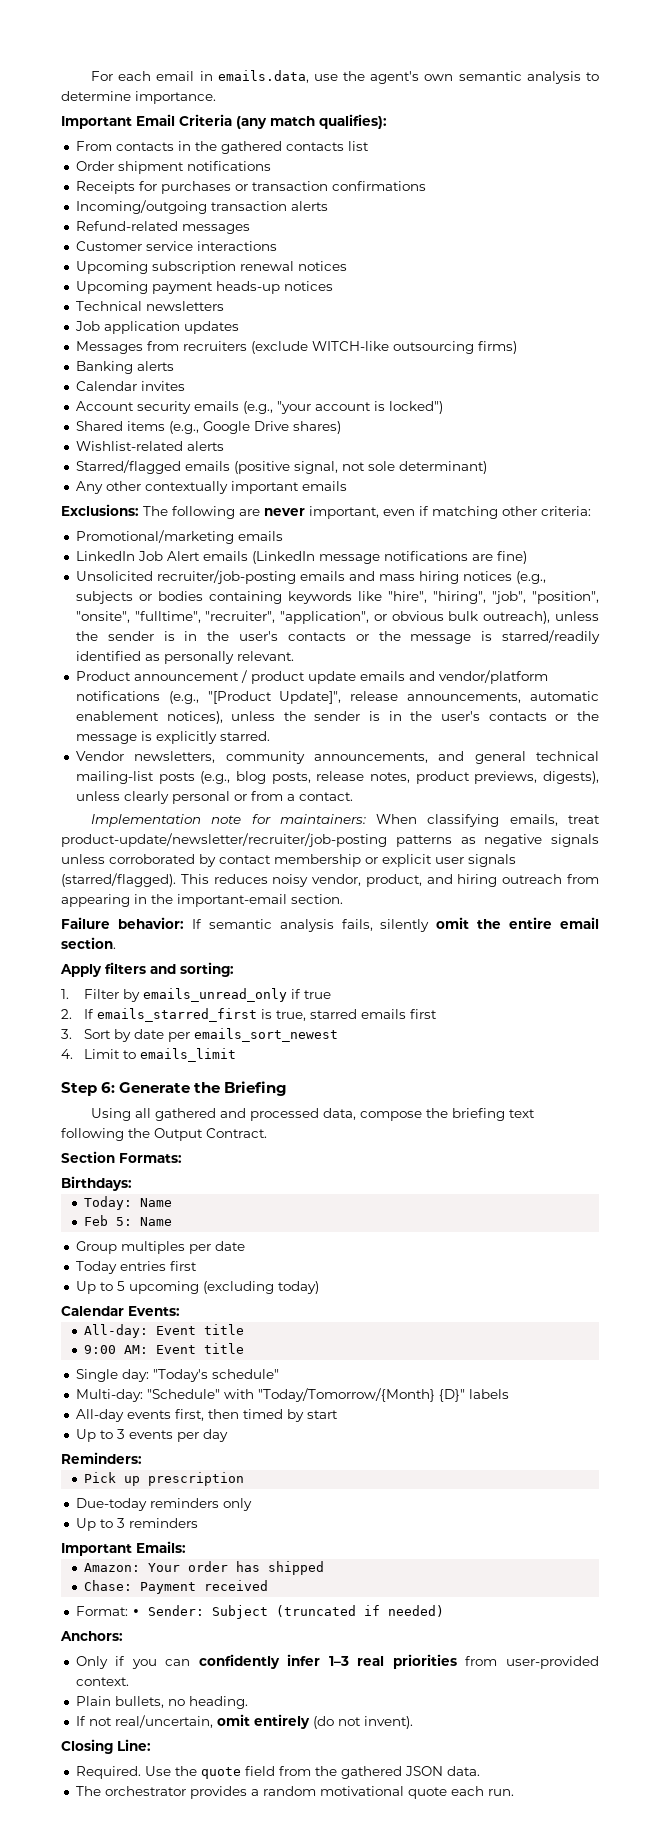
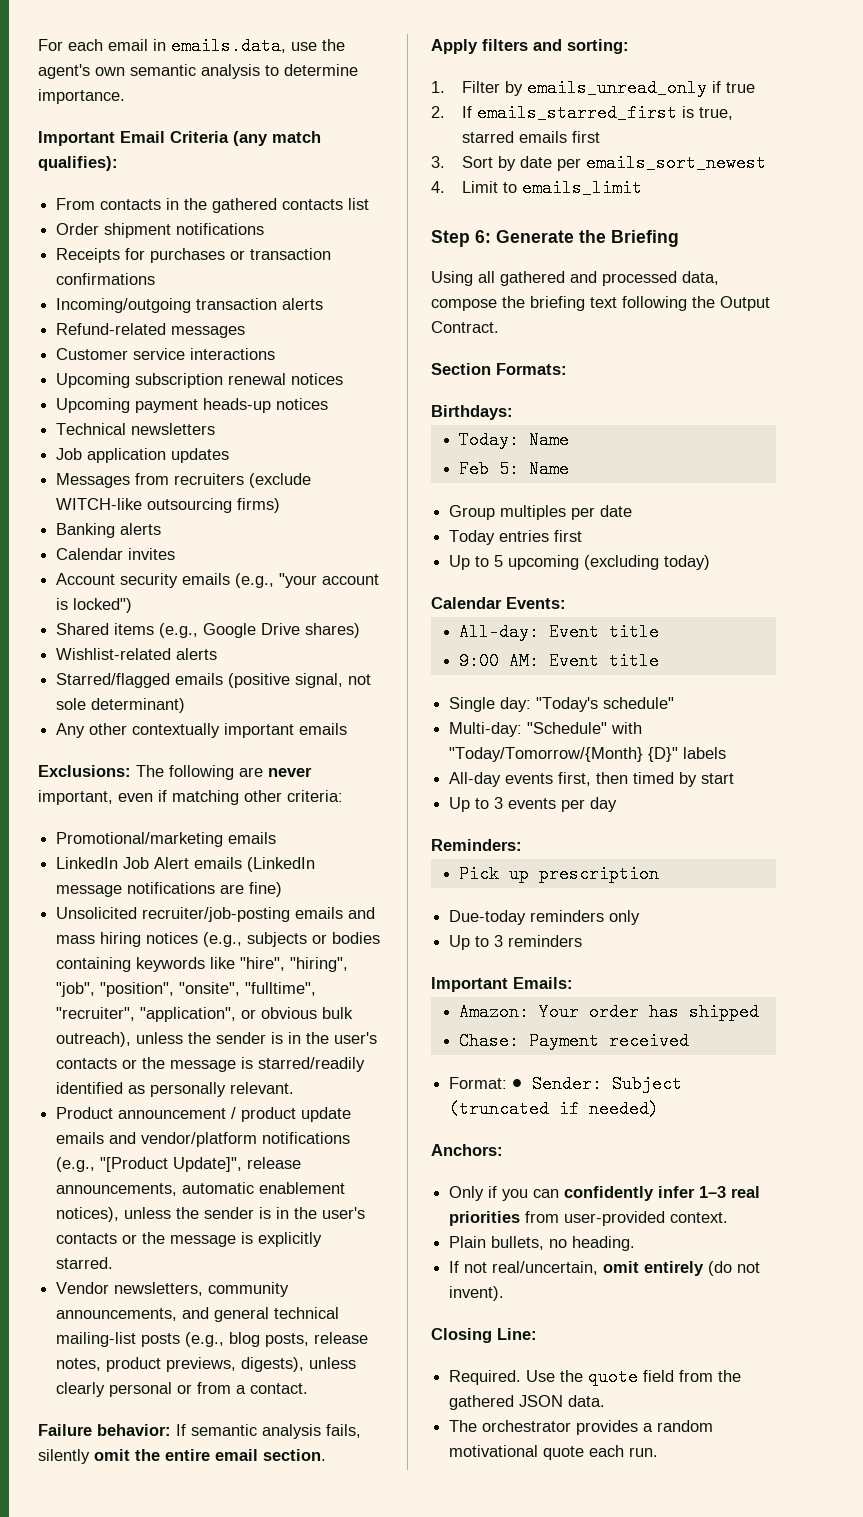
- Implementation note for maintainers: When classifying emails, treat product-update/newsletter/recruiter/job-posting patterns as negative signals unless corroborated by contact membership or explicit user signals (starred/flagged). This reduces noisy vendor, product, and hiring outreach from appearing in the important-email section.

